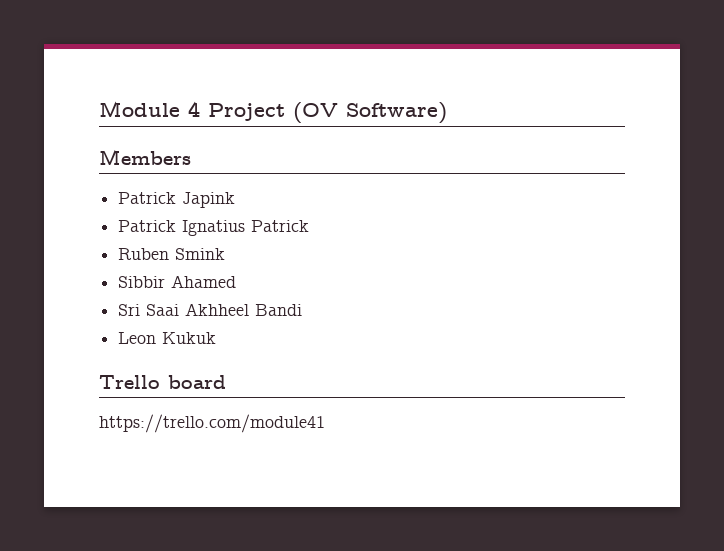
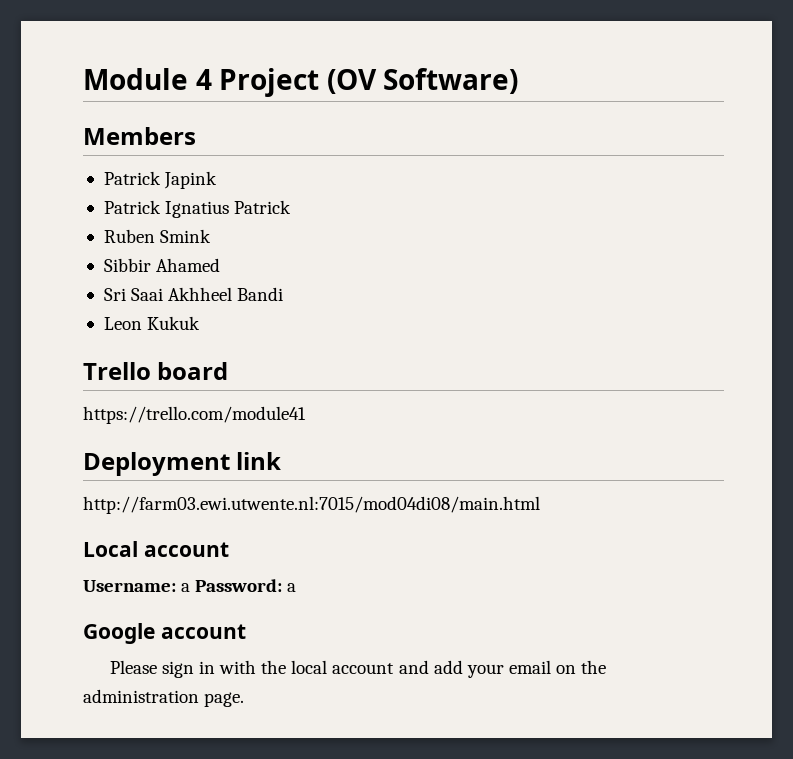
+ Deployment link
+ http://farm03.ewi.utwente.nl:7015/mod04di08/main.html
+ Local account
+ Username: a Password: a
+ Google account
+ Please sign in with the local account and add your email on the administration page.

